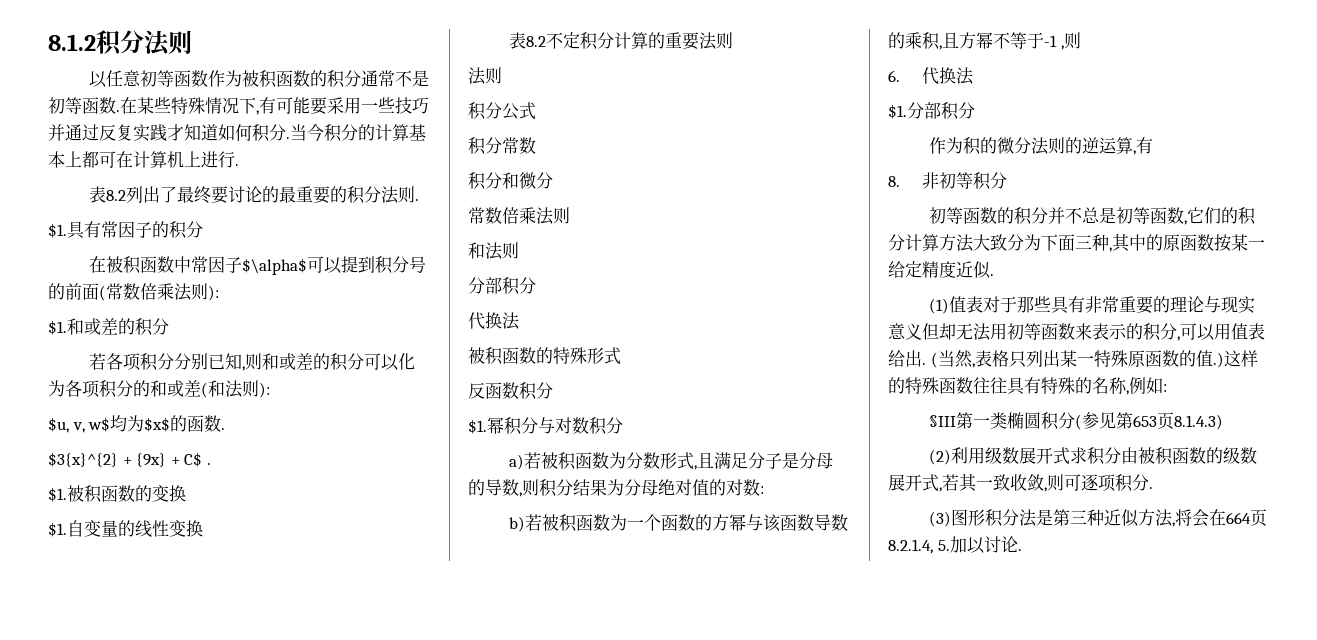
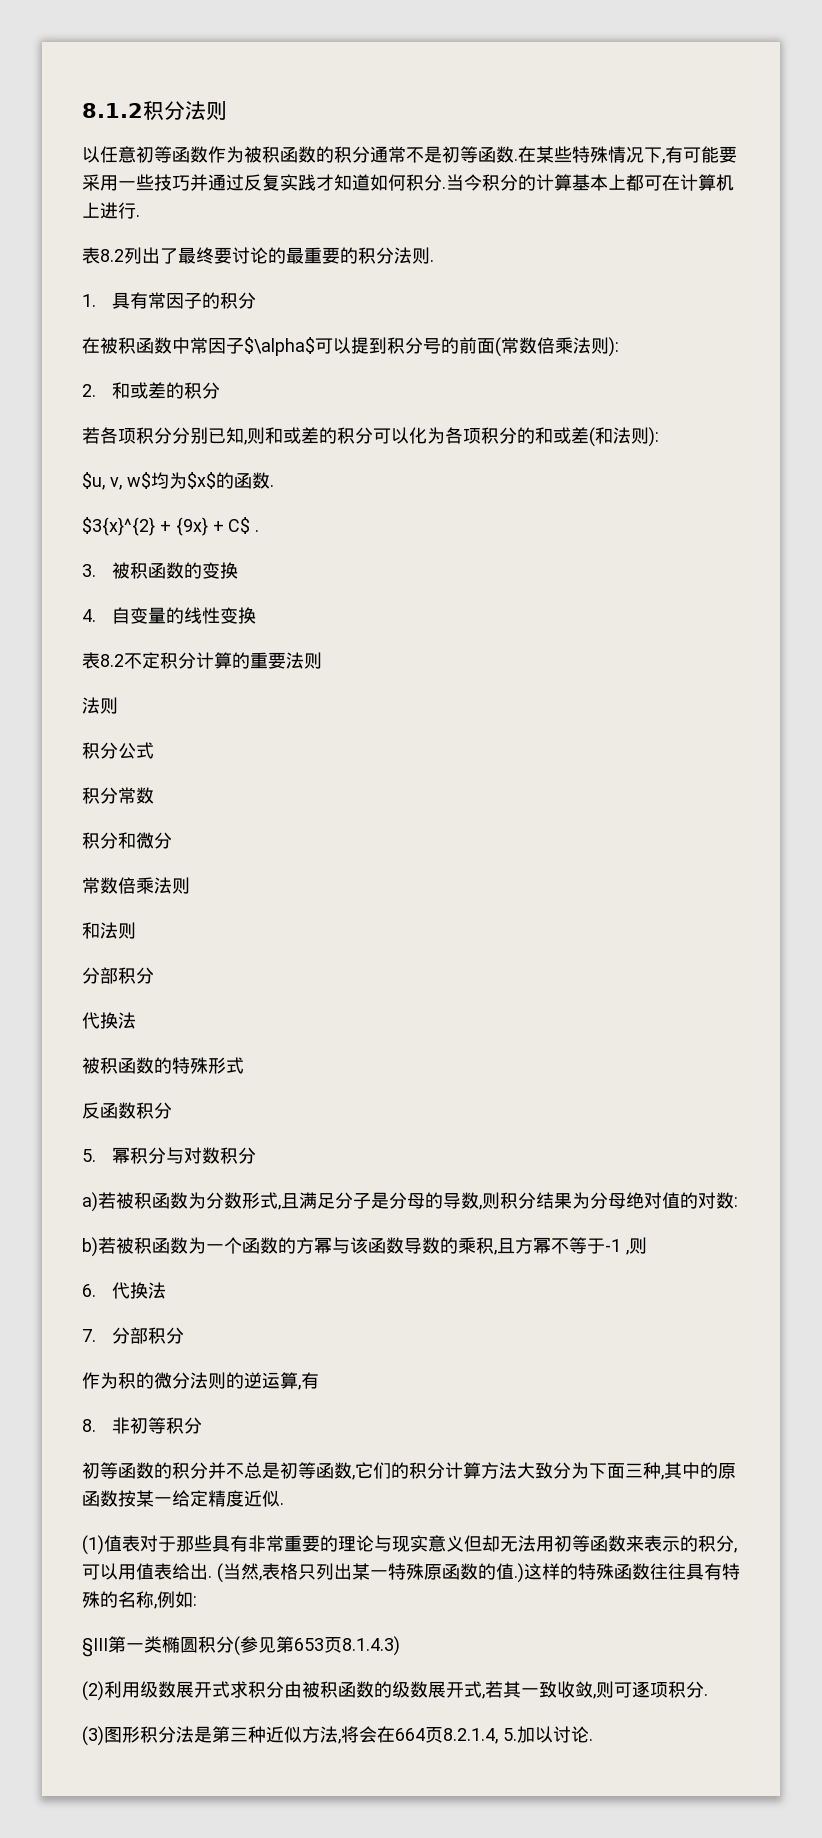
- $1.具有常因子的积分
+ 1.具有常因子的积分
- $1.和或差的积分
+ 2.和或差的积分
- $1.被积函数的变换
+ 3.被积函数的变换
- $1.自变量的线性变换
+ 4.自变量的线性变换
- $1.幂积分与对数积分
+ 5.幂积分与对数积分
- $1.分部积分
+ 7.分部积分

